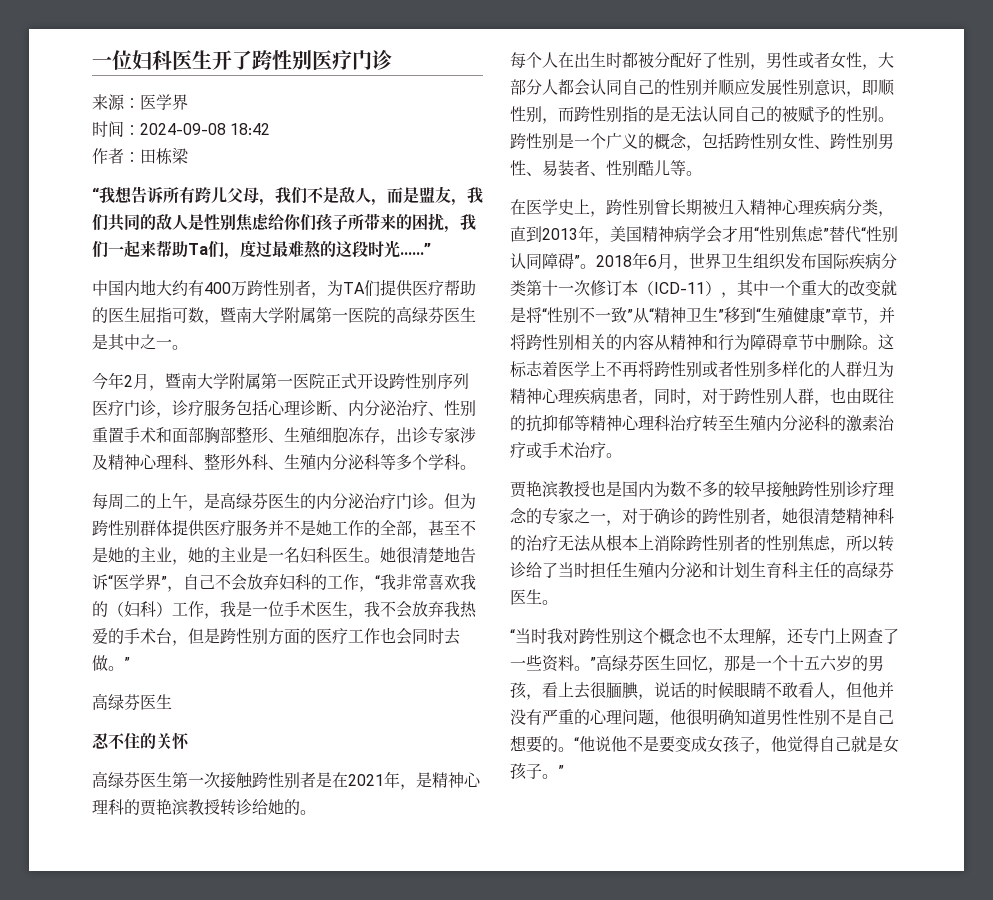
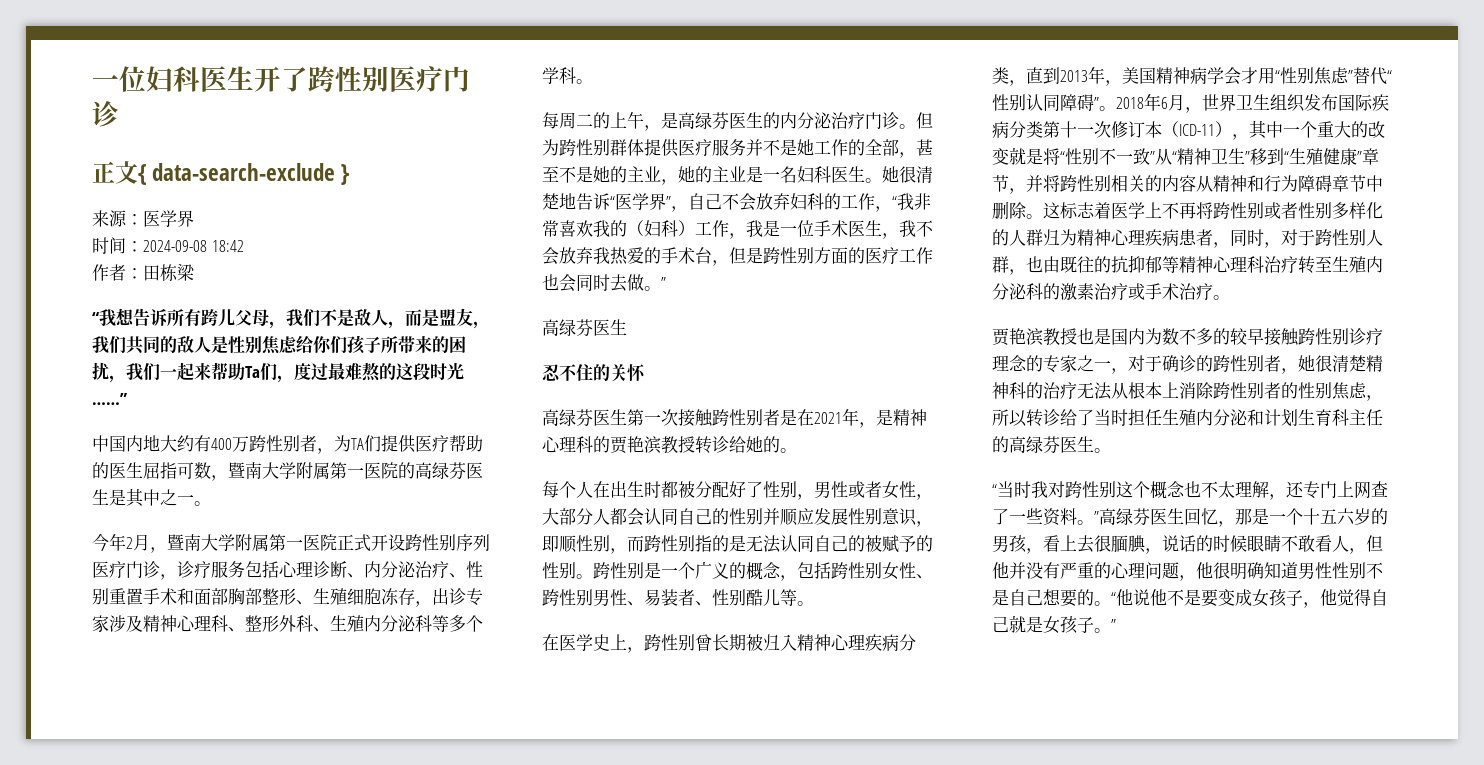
+ 正文{ data-search-exclude }

